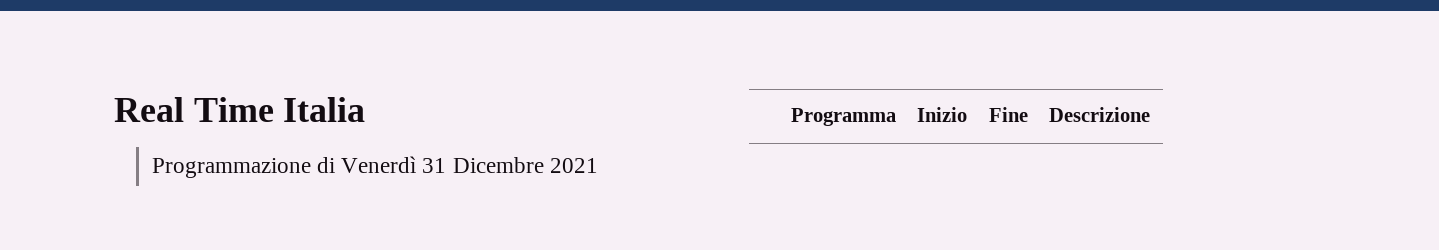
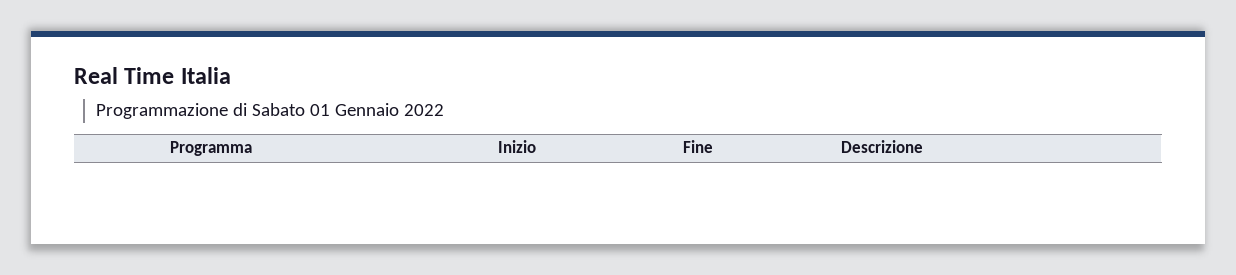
- Programmazione di Venerdì 31 Dicembre 2021
+ Programmazione di Sabato 01 Gennaio 2022

